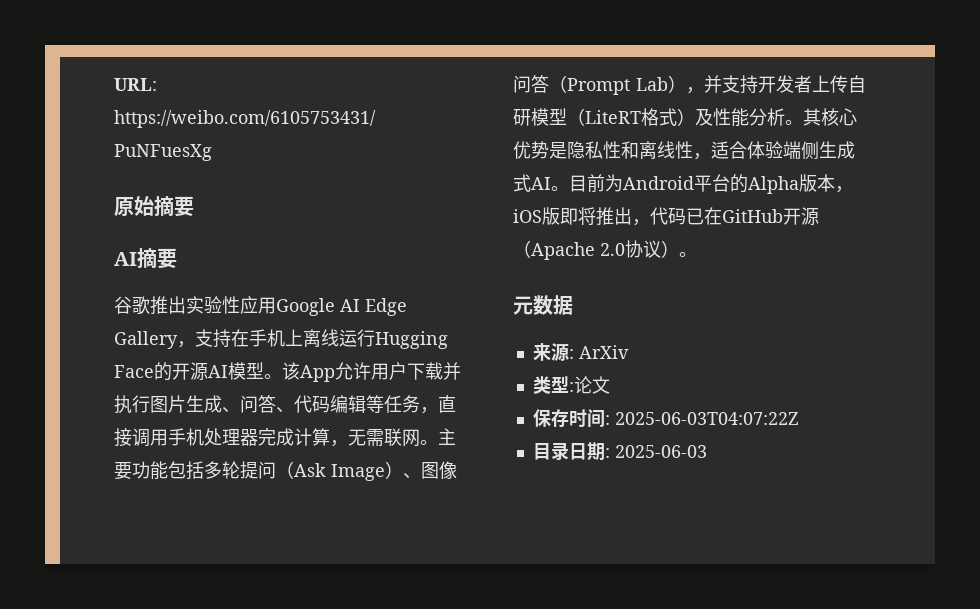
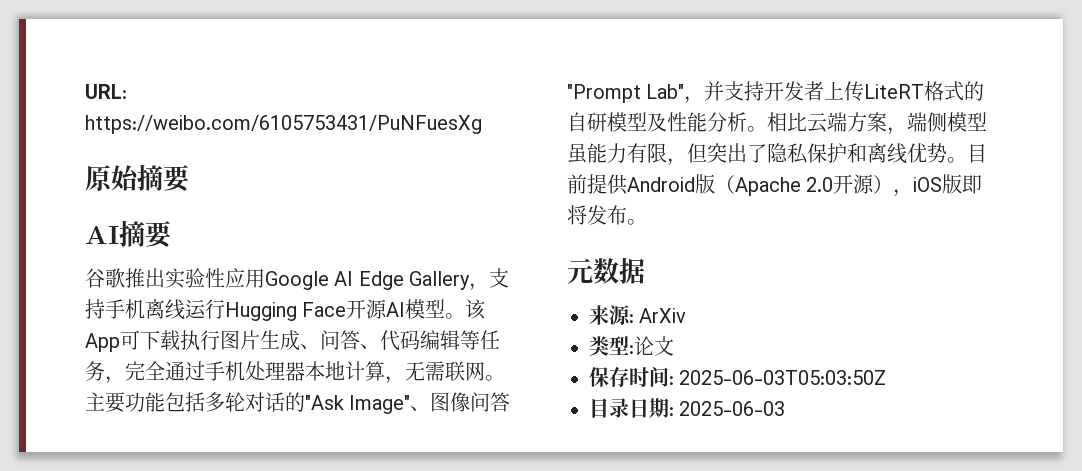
- 谷歌推出实验性应用Google AI Edge Gallery，支持在手机上离线运行Hugging Face的开源AI模型。
+ 谷歌推出实验性应用Google AI Edge Gallery，支持手机离线运行Hugging Face开源AI模型。
- 该App允许用户下载并执行图片生成、问答、代码编辑等任务，直接调用手机处理器完成计算，无需联网。
+ 该App可下载执行图片生成、问答、代码编辑等任务，完全通过手机处理器本地计算，无需联网。
- 主要功能包括多轮提问（Ask Image）、图像问答（Prompt Lab），并支持开发者上传自研模型（LiteRT格式）及性能分析。其核心优势是隐私性和离线性，适合体验端侧生成式AI。目前为Android平台的Alpha版本，iOS版即将推出，代码已在GitHub开源（Apache 2.0协议）。
+ 主要功能包括多轮对话的"Ask Image"、图像问答"Prompt Lab"，并支持开发者上传LiteRT格式的自研模型及性能分析。相比云端方案，端侧模型虽能力有限，但突出了隐私保护和离线优势。目前提供Android版（Apache 2.0开源），iOS版即将发布。
- 保存时间: 2025-06-03T04:07:22Z
+ 保存时间: 2025-06-03T05:03:50Z

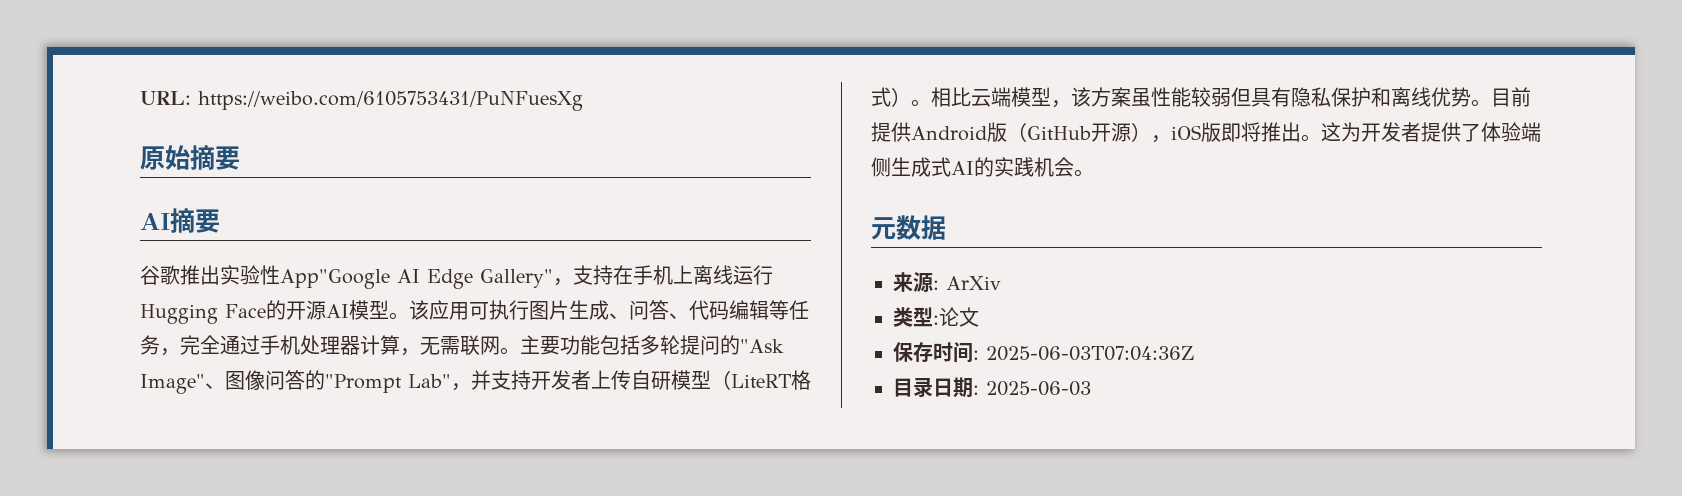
- 谷歌推出实验性应用Google AI Edge Gallery，支持手机离线运行Hugging Face开源AI模型。
+ 谷歌推出实验性App"Google AI Edge Gallery"，支持在手机上离线运行Hugging Face的开源AI模型。
- 该App可下载执行图片生成、问答、代码编辑等任务，完全通过手机处理器本地计算，无需联网。
+ 该应用可执行图片生成、问答、代码编辑等任务，完全通过手机处理器计算，无需联网。
- 主要功能包括多轮对话的"Ask Image"、图像问答"Prompt Lab"，并支持开发者上传LiteRT格式的自研模型及性能分析。相比云端方案，端侧模型虽能力有限，但突出了隐私保护和离线优势。
+ 主要功能包括多轮提问的"Ask Image"、图像问答的"Prompt Lab"，并支持开发者上传自研模型（LiteRT格式）。相比云端模型，该方案虽性能较弱但具有隐私保护和离线优势。
- 目前提供Android版（Apache 2.0开源），iOS版即将发布。
+ 目前提供Android版（GitHub开源），iOS版即将推出。这为开发者提供了体验端侧生成式AI的实践机会。
- 保存时间: 2025-06-03T05:03:50Z
+ 保存时间: 2025-06-03T07:04:36Z

